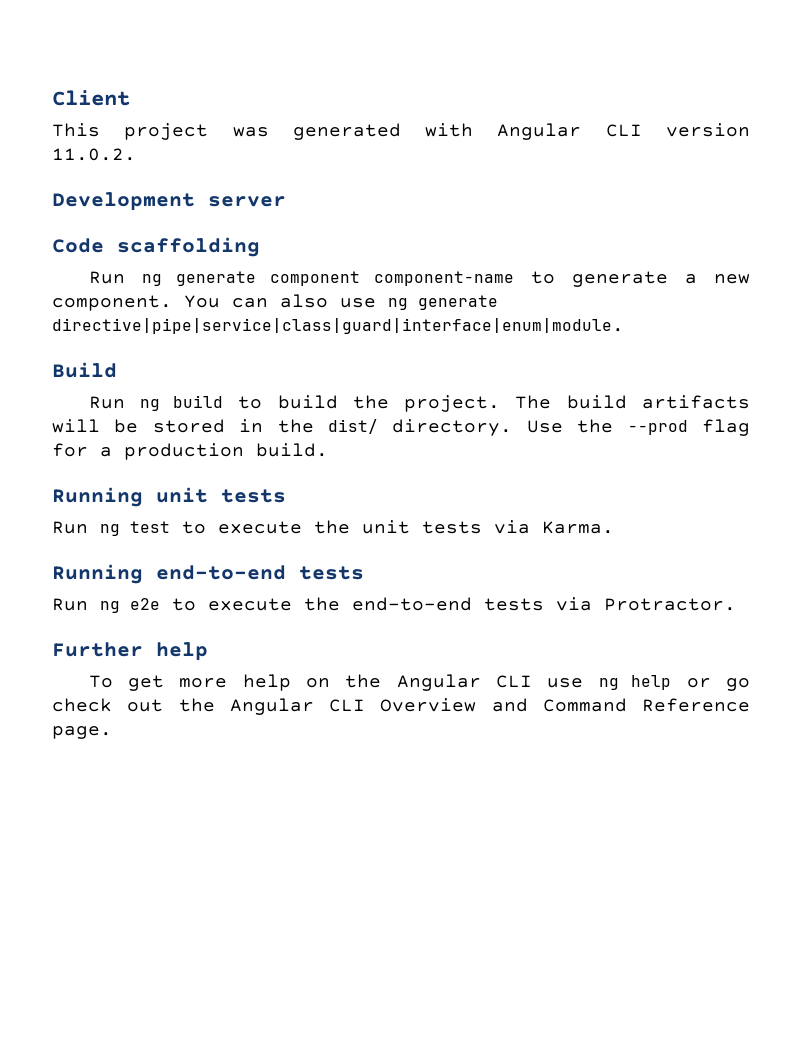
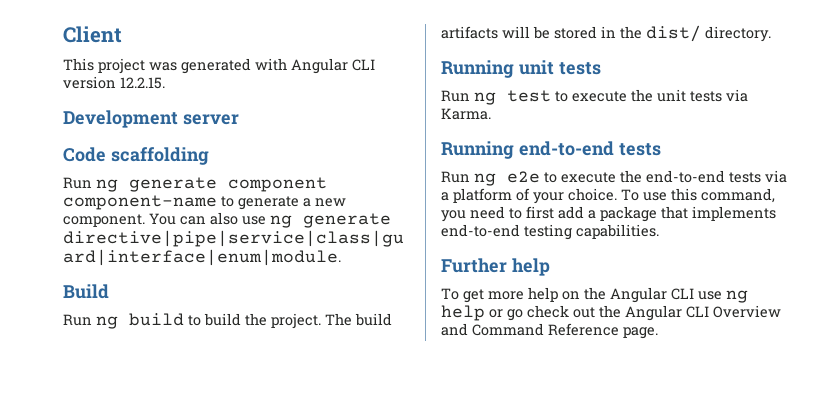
- This project was generated with Angular CLI version 11.0.2.
+ This project was generated with Angular CLI version 12.2.15.
- Use the --prod flag for a production build.
- Run ng e2e to execute the end-to-end tests via Protractor.
+ Run ng e2e to execute the end-to-end tests via a platform of your choice. To use this command, you need to first add a package that implements end-to-end testing capabilities.

